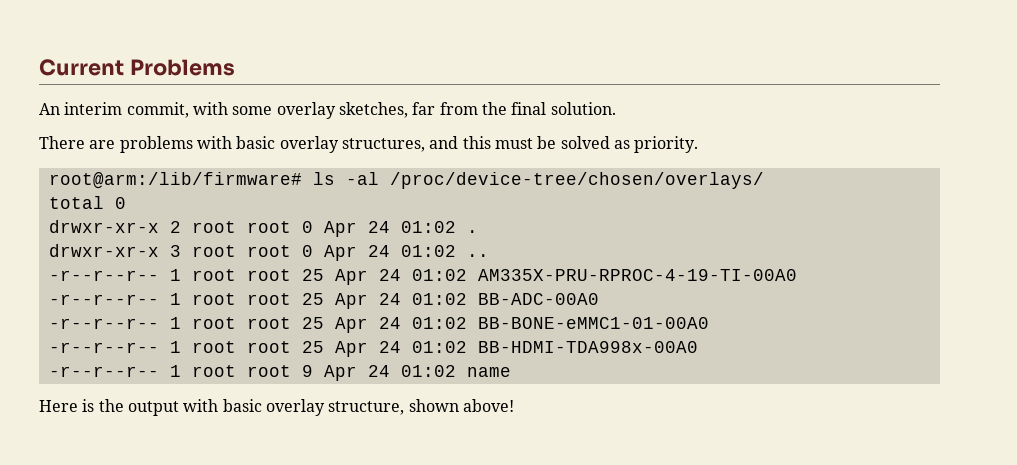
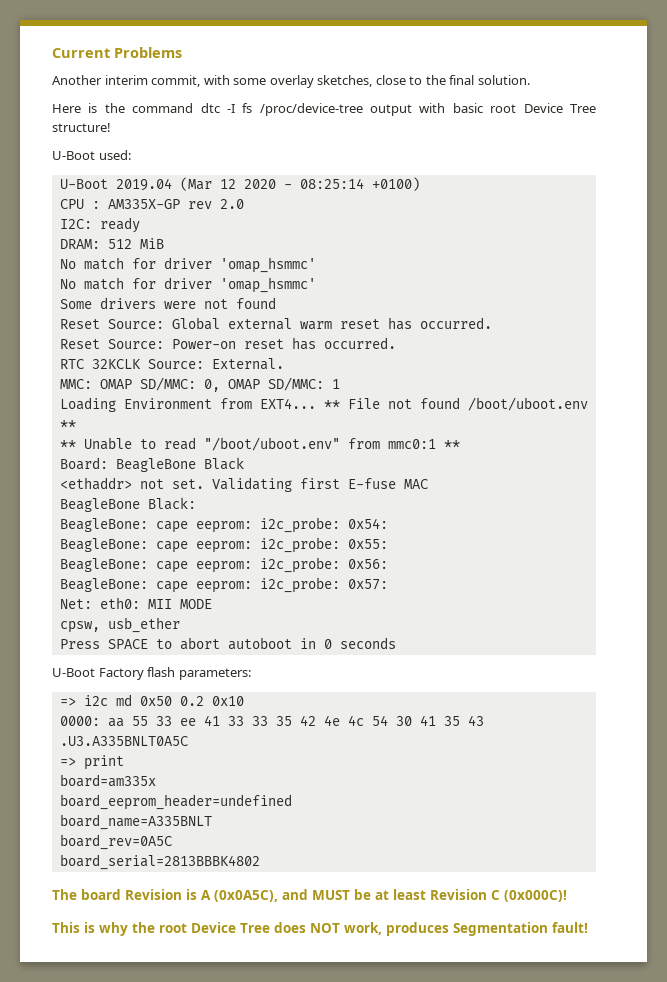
- An interim commit, with some overlay sketches, far from the final solution.
+ Another interim commit, with some overlay sketches, close to the final solution.
- There are problems with basic overlay structures, and this must be solved as priority.
- root@arm:/lib/firmware# ls -al /proc/device-tree/chosen/overlays/
- total 0
- drwxr-xr-x 2 root root 0 Apr 24 01:02 .
- drwxr-xr-x 3 root root 0 Apr 24 01:02 ..
- -r--r--r-- 1 root root 25 Apr 24 01:02 AM335X-PRU-RPROC-4-19-TI-00A0
- -r--r--r-- 1 root root 25 Apr 24 01:02 BB-ADC-00A0
- -r--r--r-- 1 root root 25 Apr 24 01:02 BB-BONE-eMMC1-01-00A0
- -r--r--r-- 1 root root 25 Apr 24 01:02 BB-HDMI-TDA998x-00A0
- -r--r--r-- 1 root root 9 Apr 24 01:02 name
- Here is the output with basic overlay structure, shown above!
+ Here is the command dtc -I fs /proc/device-tree output with basic root Device Tree structure!
+ U-Boot used:
+ U-Boot 2019.04 (Mar 12 2020 - 08:25:14 +0100)
+ CPU : AM335X-GP rev 2.0
+ I2C: ready
+ DRAM: 512 MiB
+ No match for driver 'omap_hsmmc'
+ No match for driver 'omap_hsmmc'
+ Some drivers were not found
+ Reset Source: Global external warm reset has occurred.
+ Reset Source: Power-on reset has occurred.
+ RTC 32KCLK Source: External.
+ MMC: OMAP SD/MMC: 0, OMAP SD/MMC: 1
+ Loading Environment from EXT4... ** File not found /boot/uboot.env **
+ ** Unable to read "/boot/uboot.env" from mmc0:1 **
+ Board: BeagleBone Black
+ <ethaddr> not set. Validating first E-fuse MAC
+ BeagleBone Black:
+ BeagleBone: cape eeprom: i2c_probe: 0x54:
+ BeagleBone: cape eeprom: i2c_probe: 0x55:
+ BeagleBone: cape eeprom: i2c_probe: 0x56:
+ BeagleBone: cape eeprom: i2c_probe: 0x57:
+ Net: eth0: MII MODE
+ cpsw, usb_ether
+ Press SPACE to abort autoboot in 0 seconds
+ U-Boot Factory flash parameters:
+ => i2c md 0x50 0.2 0x10
+ 0000: aa 55 33 ee 41 33 33 35 42 4e 4c 54 30 41 35 43 .U3.A335BNLT0A5C
+ => print
+ board=am335x
+ board_eeprom_header=undefined
+ board_name=A335BNLT
+ board_rev=0A5C
+ board_serial=2813BBBK4802
+ The board Revision is A (0x0A5C), and MUST be at least Revision C (0x000C)!
+ This is why the root Device Tree does NOT work, produces Segmentation fault!

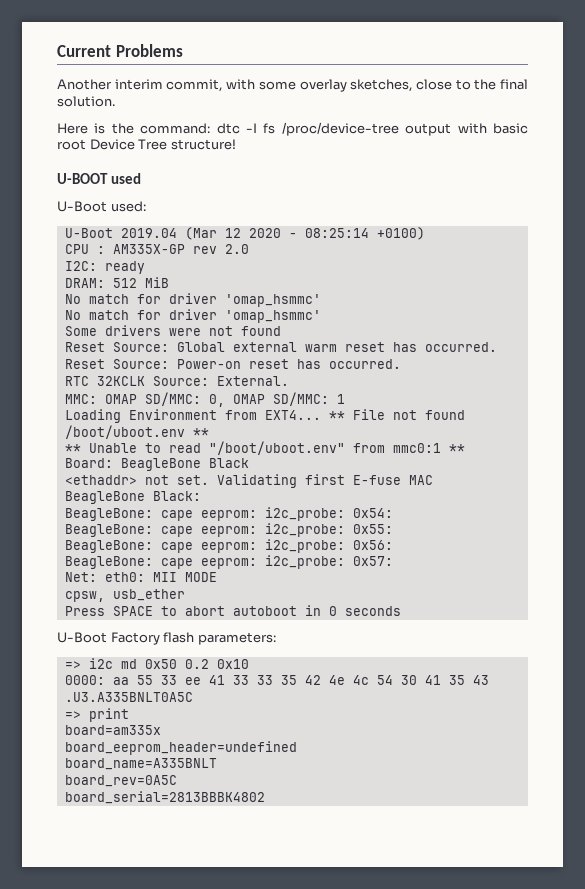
- Here is the command dtc -I fs /proc/device-tree output with basic root Device Tree structure!
+ Here is the command: dtc -I fs /proc/device-tree output with basic root Device Tree structure!
+ U-BOOT used
- The board Revision is A (0x0A5C), and MUST be at least Revision C (0x000C)!
- This is why the root Device Tree does NOT work, produces Segmentation fault!

